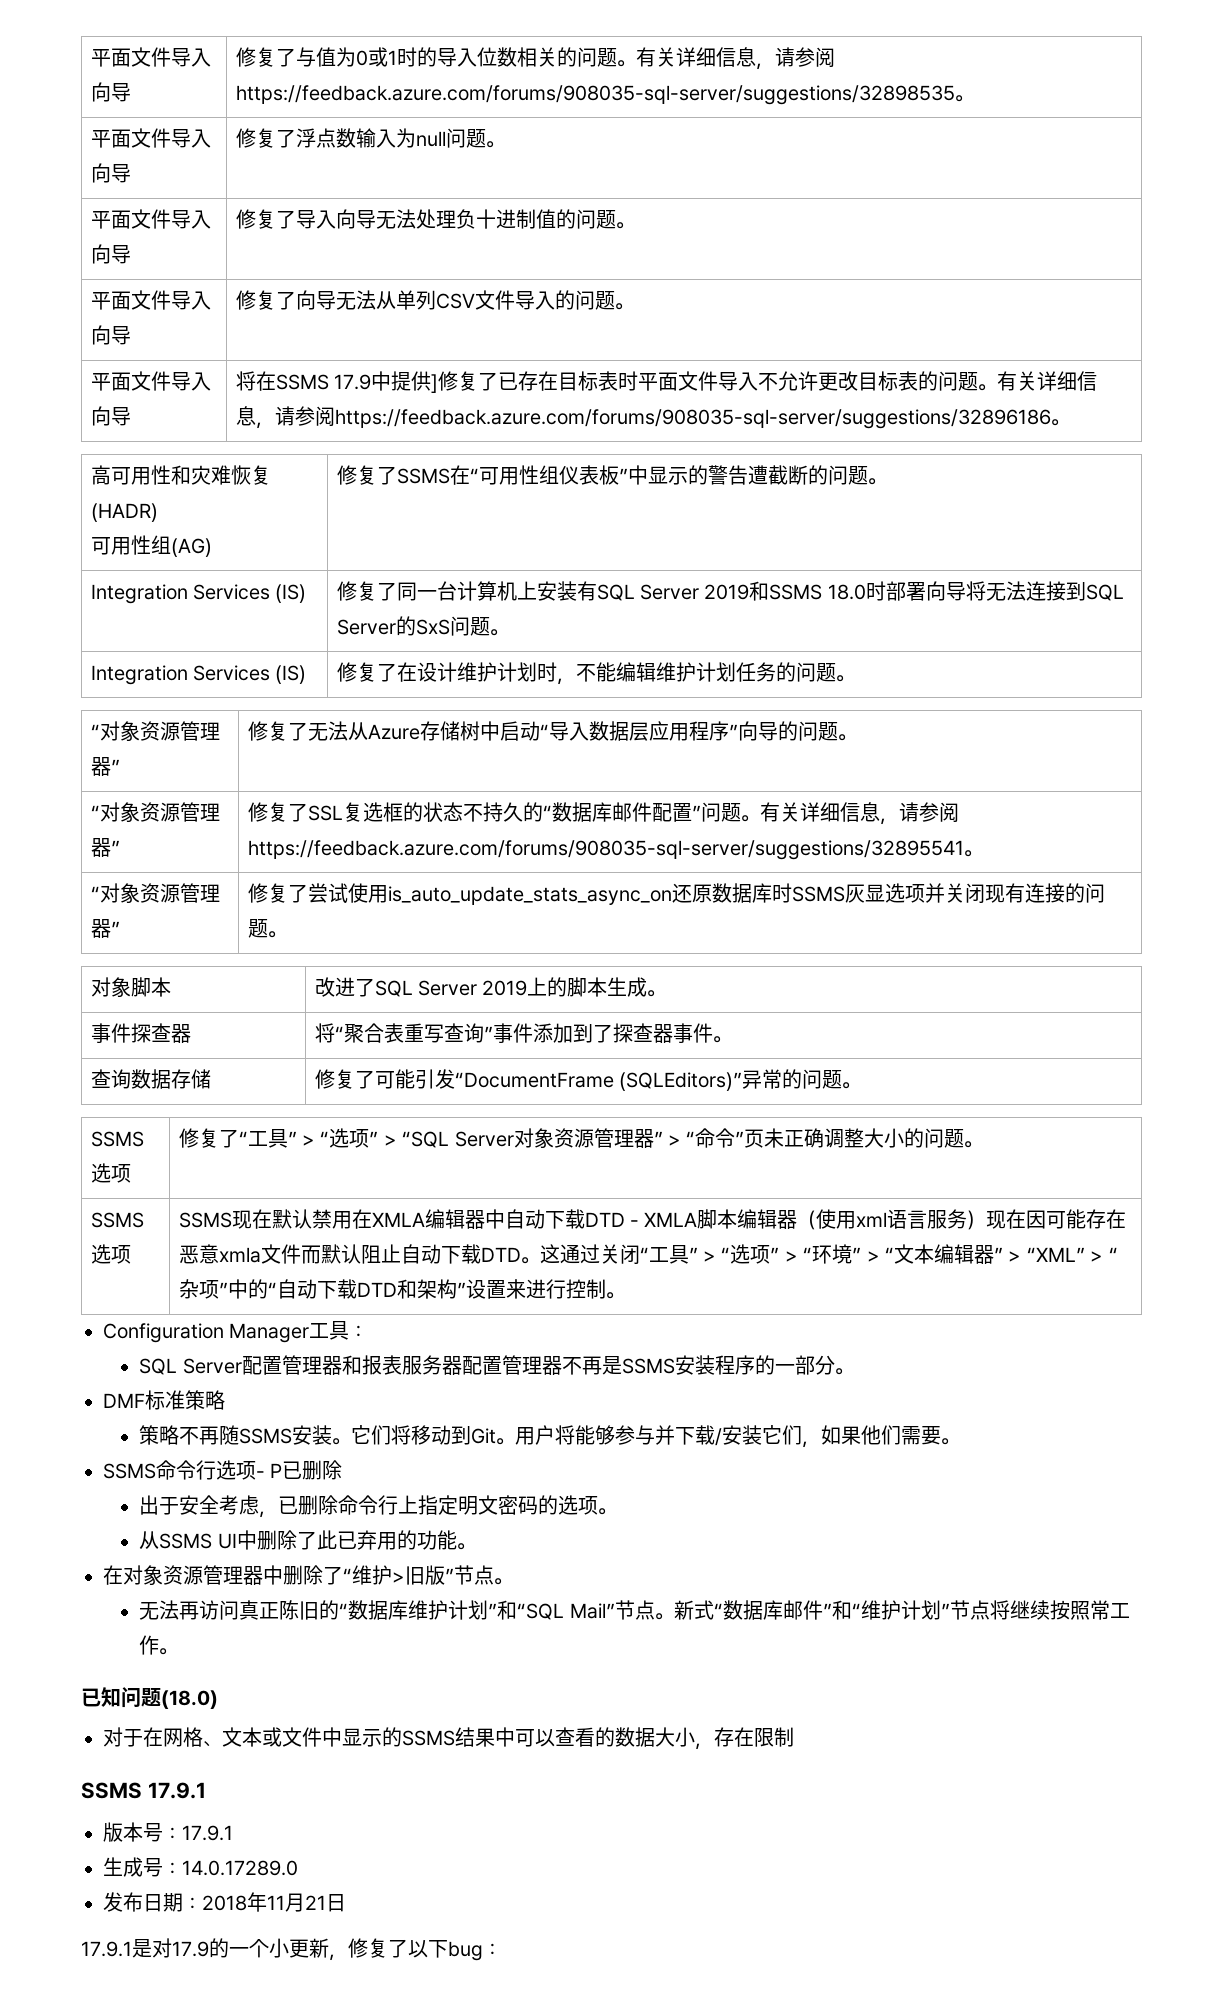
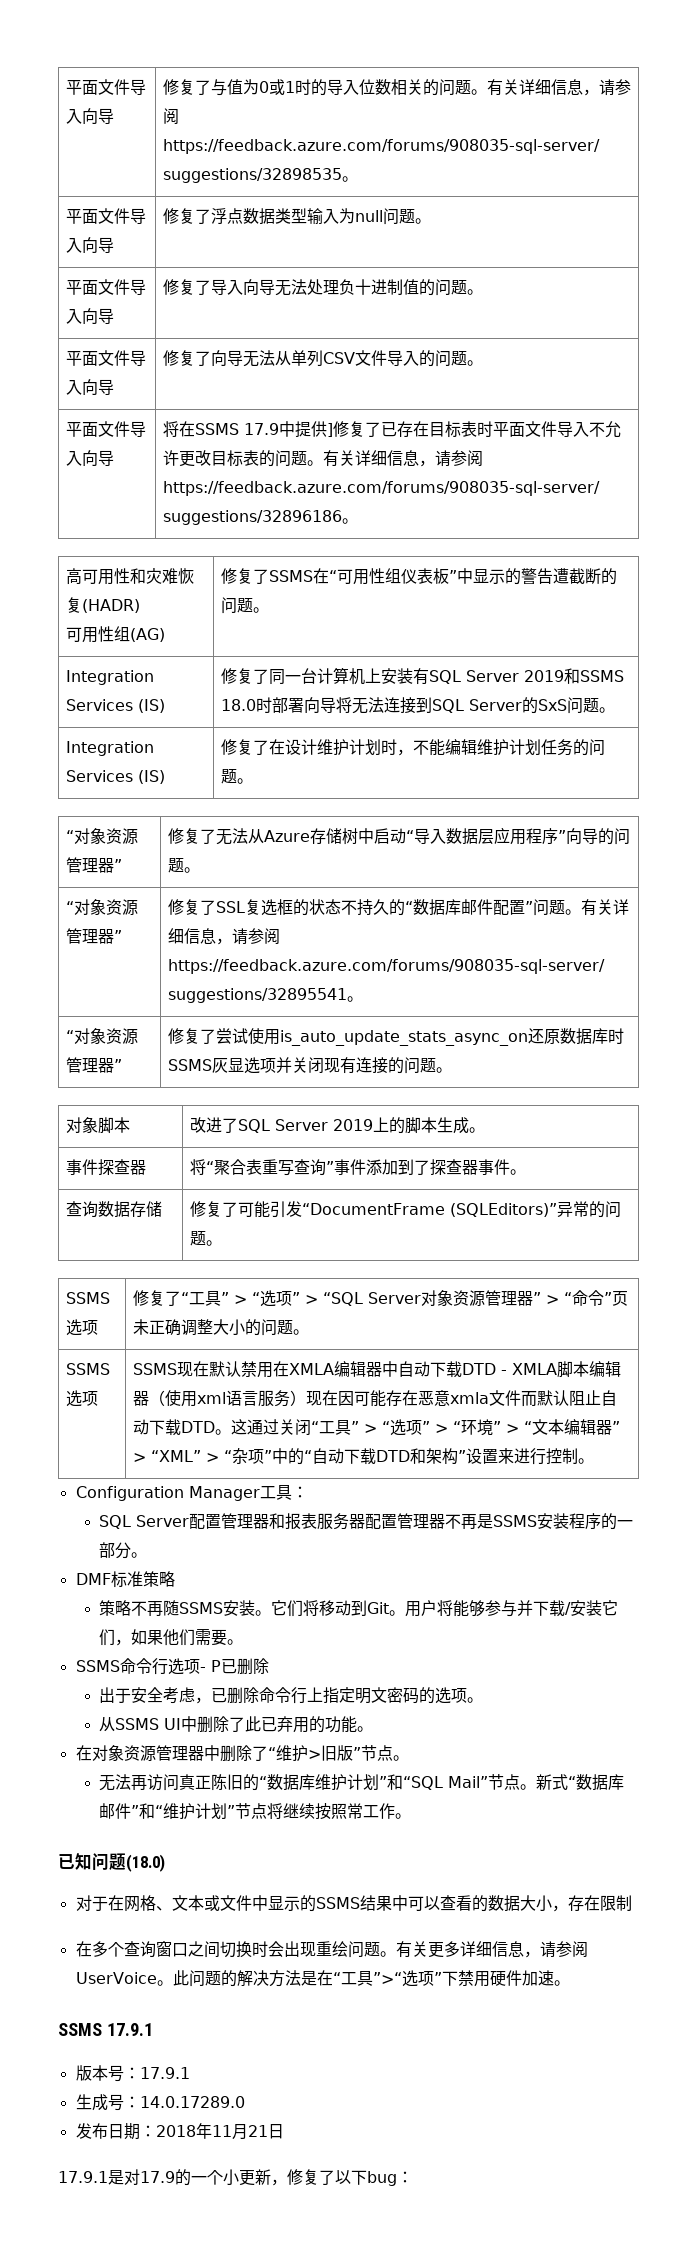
- 平面文件导入向导 | 修复了浮点数输入为null问题。
+ 平面文件导入向导 | 修复了浮点数据类型输入为null问题。
+ 在多个查询窗口之间切换时会出现重绘问题。有关更多详细信息，请参阅UserVoice。此问题的解决方法是在“工具”>“选项”下禁用硬件加速。

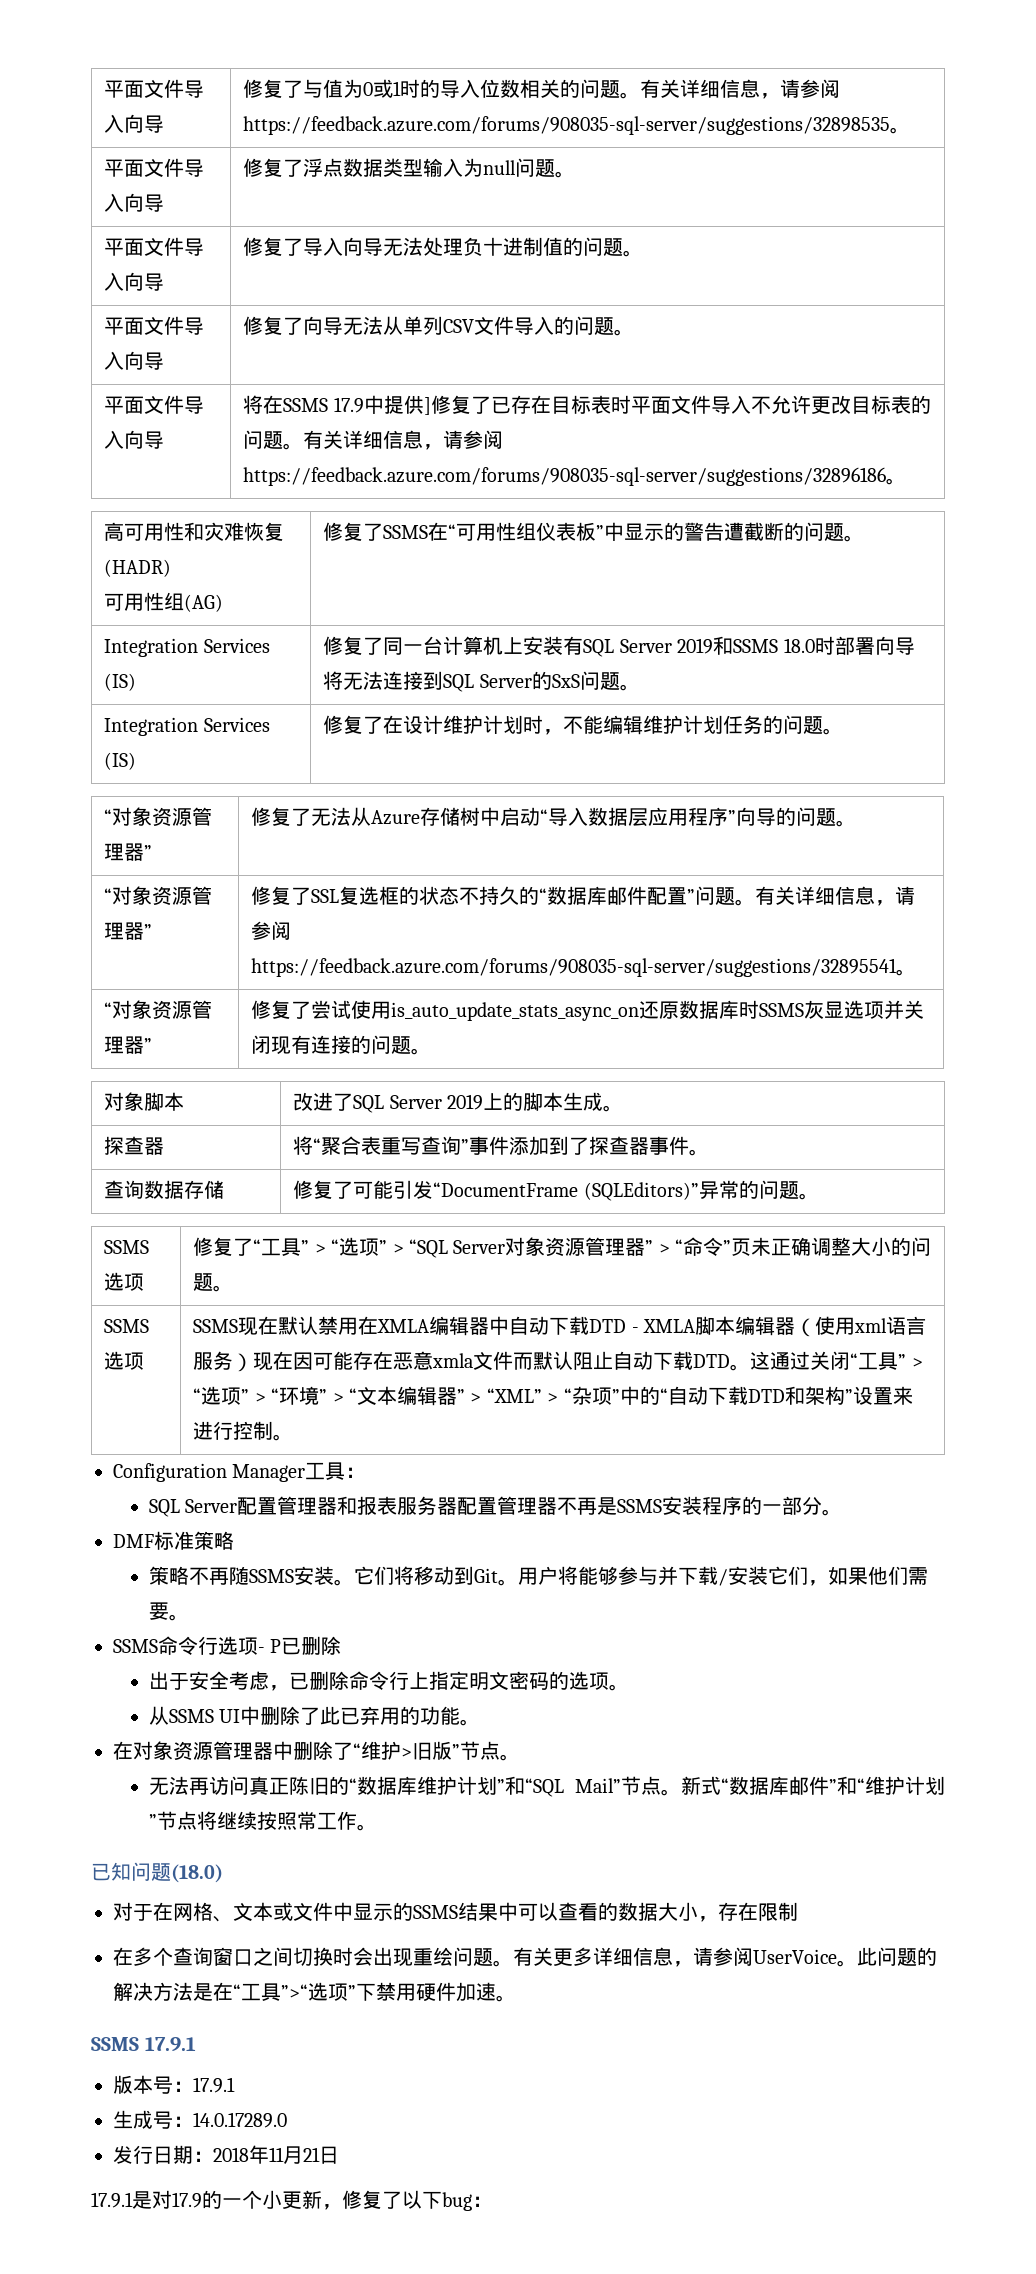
- 事件探查器 | 将“聚合表重写查询”事件添加到了探查器事件。
+ 探查器 | 将“聚合表重写查询”事件添加到了探查器事件。
- 发布日期：2018年11月21日
+ 发行日期：2018年11月21日

